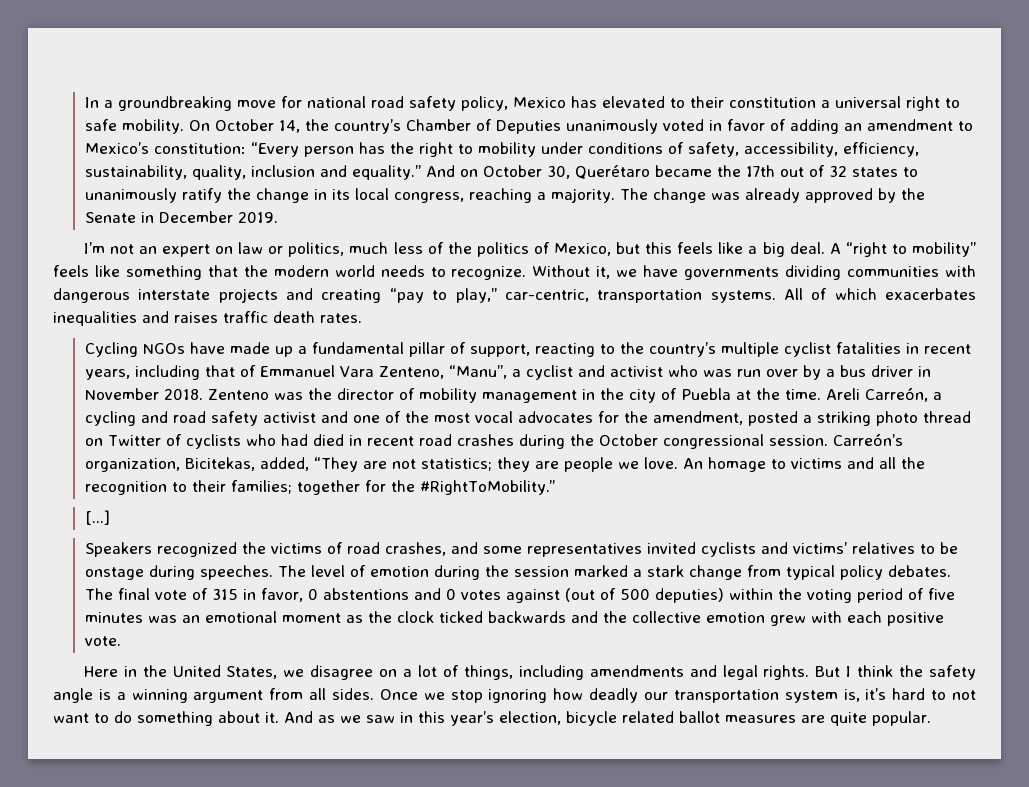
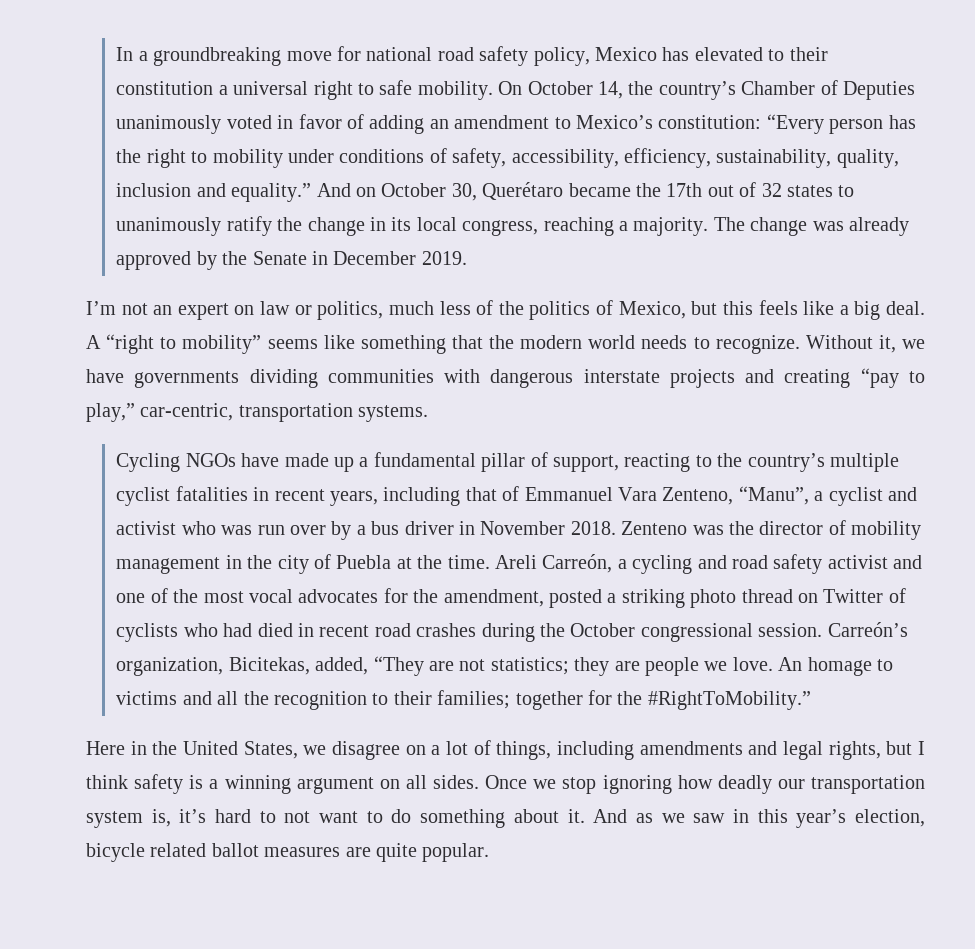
- A “right to mobility” feels like something that the modern world needs to recognize.
+ A “right to mobility” seems like something that the modern world needs to recognize.
- All of which exacerbates inequalities and raises traffic death rates.
- [...]
- Speakers recognized the victims of road crashes, and some representatives invited cyclists and victims’ relatives to be onstage during speeches. The level of emotion during the session marked a stark change from typical policy debates. The final vote of 315 in favor, 0 abstentions and 0 votes against (out of 500 deputies) within the voting period of five minutes was an emotional moment as the clock ticked backwards and the collective emotion grew with each positive vote.
- Here in the United States, we disagree on a lot of things, including amendments and legal rights. But I think the safety angle is a winning argument from all sides.
+ Here in the United States, we disagree on a lot of things, including amendments and legal rights, but I think safety is a winning argument on all sides.

